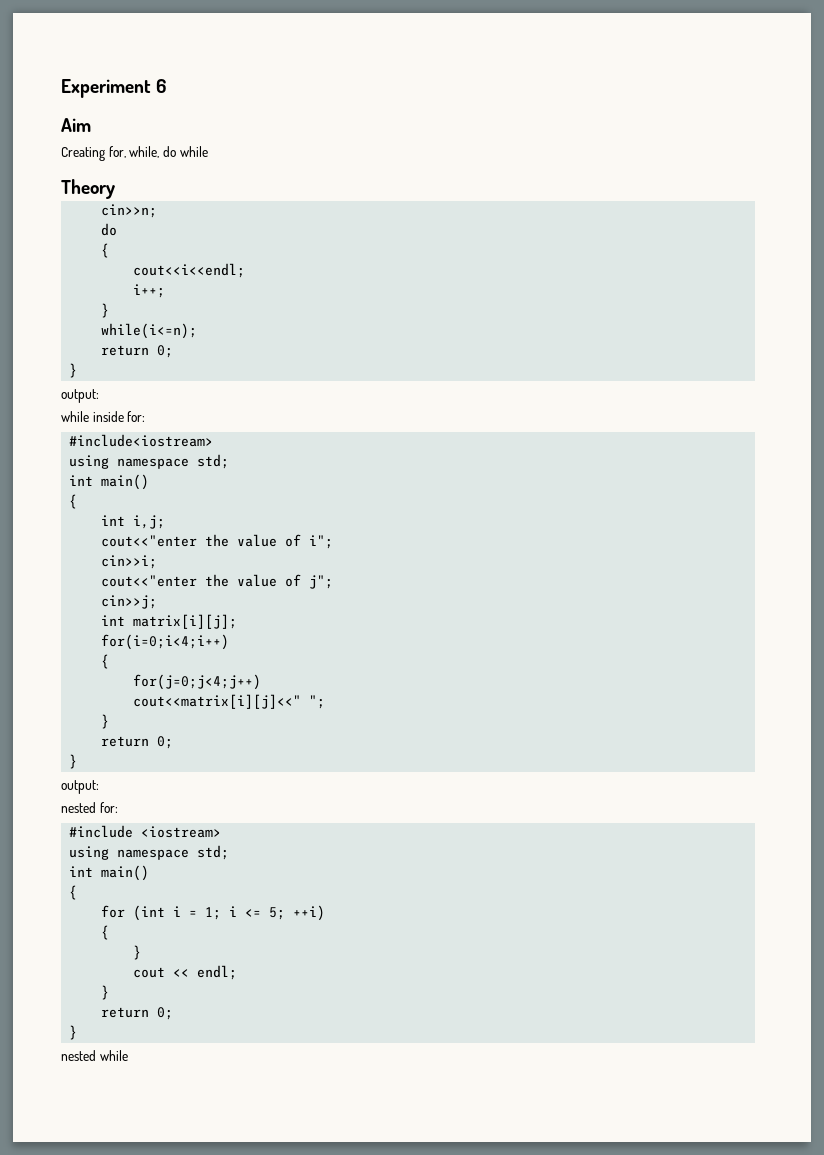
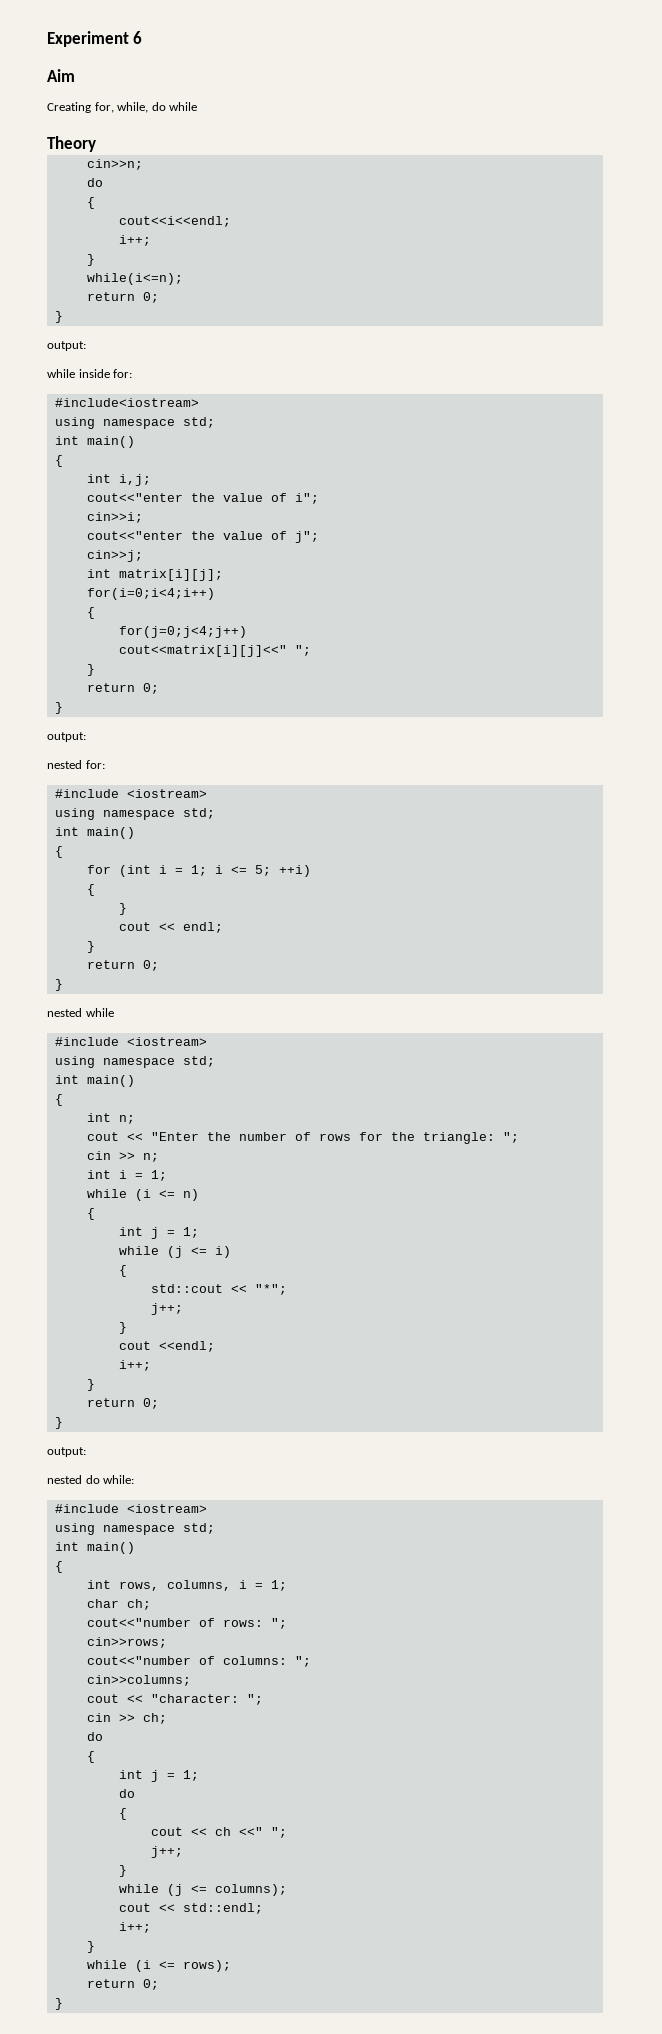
  nested while
+ #include <iostream>
+ using namespace std;
+ int main()
+ {
+ int n;
+ cout << "Enter the number of rows for the triangle: ";
+ cin >> n;
+ int i = 1;
+ while (i <= n)
+ {
+ int j = 1;
+ while (j <= i)
+ {
+ std::cout << "*";
+ j++;
+ }
+ cout <<endl;
+ i++;
+ }
+ return 0;
+ }
+ output:
+ nested do while:
+ #include <iostream>
+ using namespace std;
+ int main()
+ {
+ int rows, columns, i = 1;
+ char ch;
+ cout<<"number of rows: ";
+ cin>>rows;
+ cout<<"number of columns: ";
+ cin>>columns;
+ cout << "character: ";
+ cin >> ch;
+ do
+ {
+ int j = 1;
+ do
+ {
+ cout << ch <<" ";
+ j++;
+ }
+ while (j <= columns);
+ cout << std::endl;
+ i++;
+ }
+ while (i <= rows);
+ return 0;
+ }

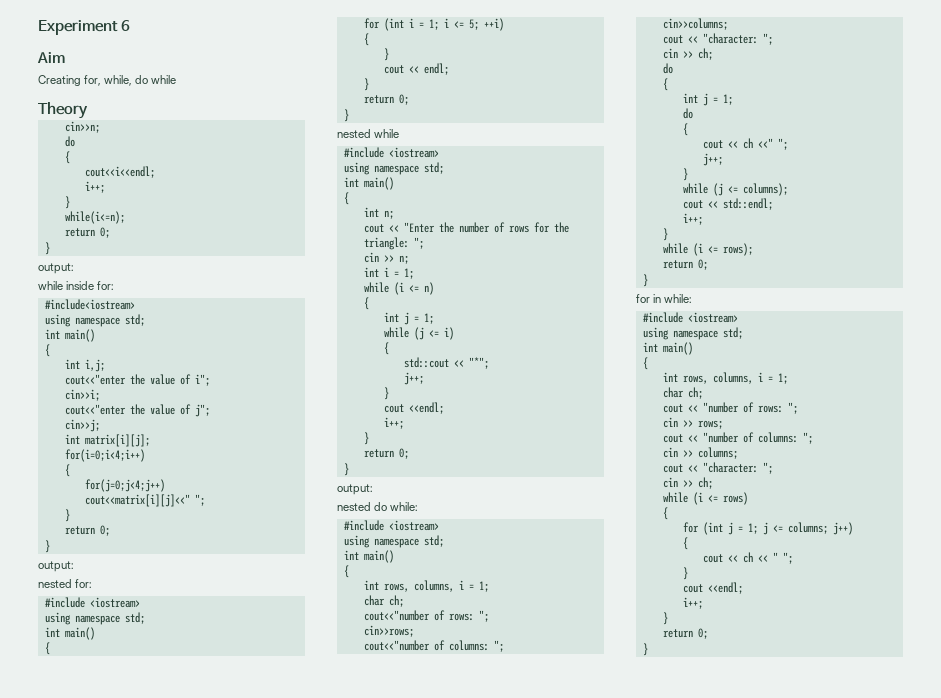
+ for in while:
+ #include <iostream>
+ using namespace std;
+ int main()
+ {
+ int rows, columns, i = 1;
+ char ch;
+ cout << "number of rows: ";
+ cin >> rows;
+ cout << "number of columns: ";
+ cin >> columns;
+ cout << "character: ";
+ cin >> ch;
+ while (i <= rows)
+ {
+ for (int j = 1; j <= columns; j++)
+ {
+ cout << ch << " ";
+ }
+ cout <<endl;
+ i++;
+ }
+ return 0;
+ }

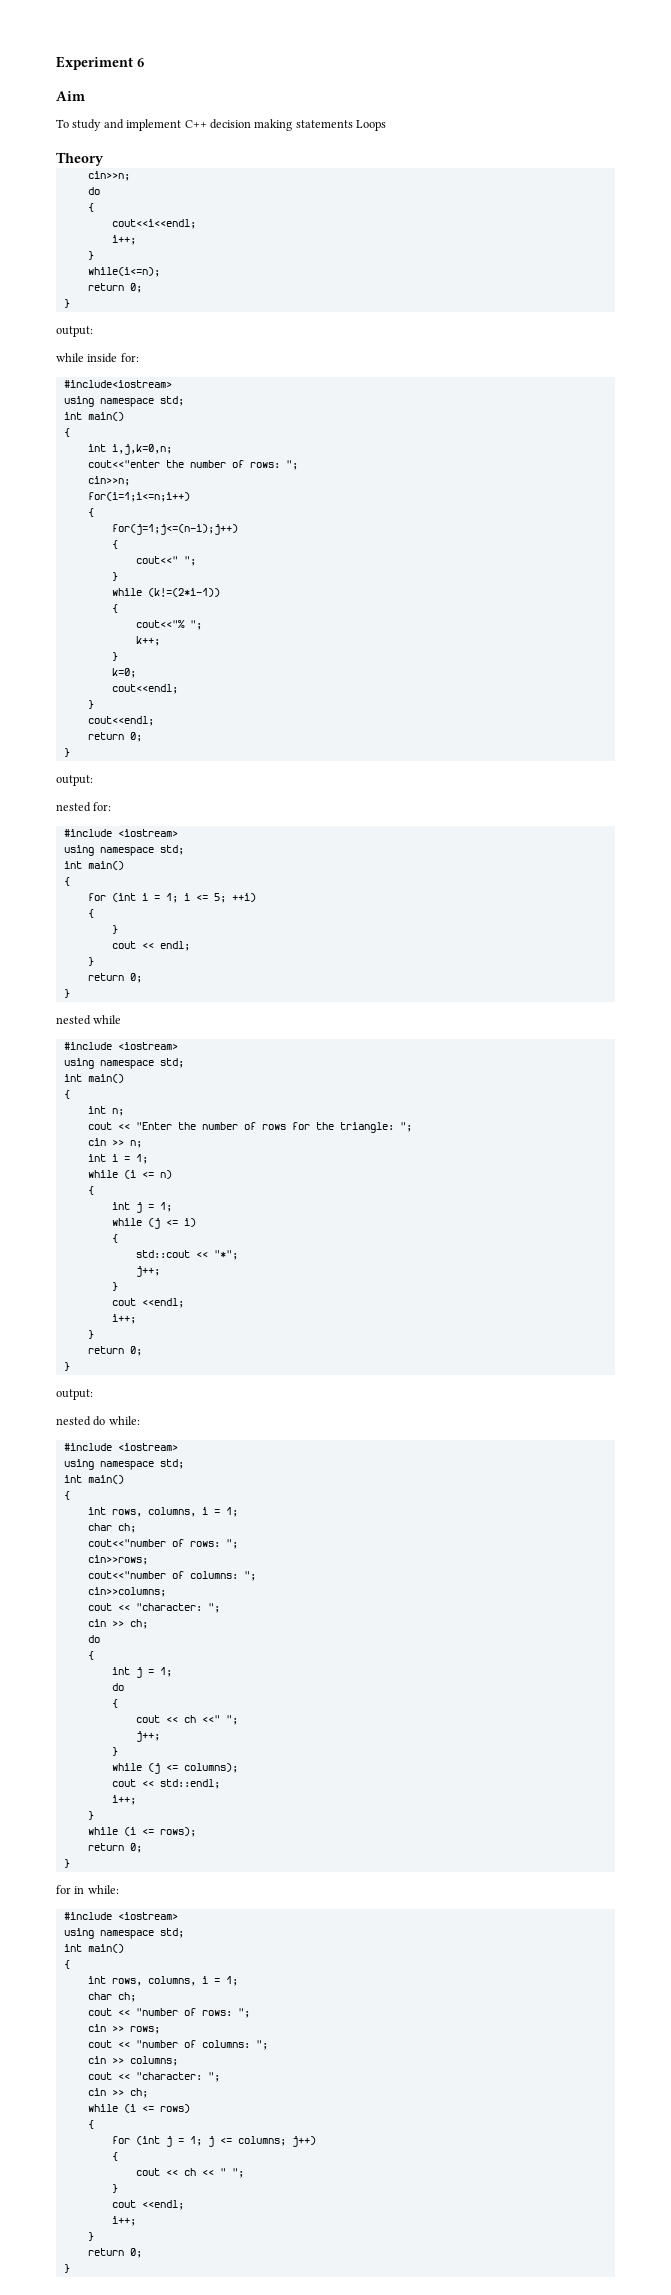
- Creating for, while, do while
+ To study and implement C++ decision making statements Loops
- int i,j;
- cout<<"enter the value of i";
- cin>>i;
- cout<<"enter the value of j";
- cin>>j;
- int matrix[i][j];
- for(i=0;i<4;i++)
+ int i,j,k=0,n;
+ cout<<"enter the number of rows: ";
+ cin>>n;
+ for(i=1;i<=n;i++)
  {
- for(j=0;j<4;j++)
- cout<<matrix[i][j]<<" ";
+ for(j=1;j<=(n-i);j++)
+ {
+ cout<<" ";
  }
+ while (k!=(2*i-1))
+ {
+ cout<<"% ";
+ k++;
+ }
+ k=0;
+ cout<<endl;
+ }
+ cout<<endl;

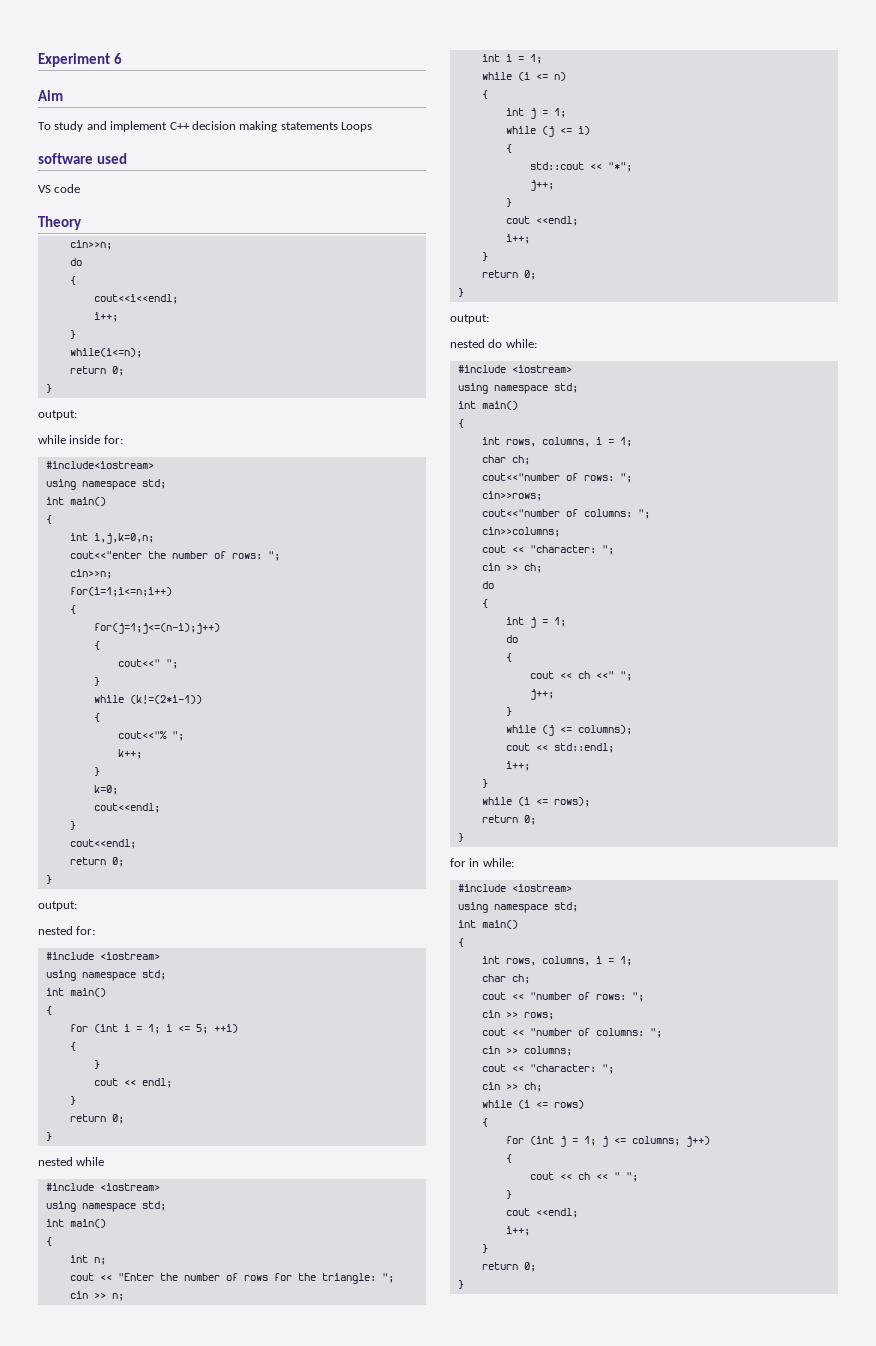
+ software used
+ VS code

